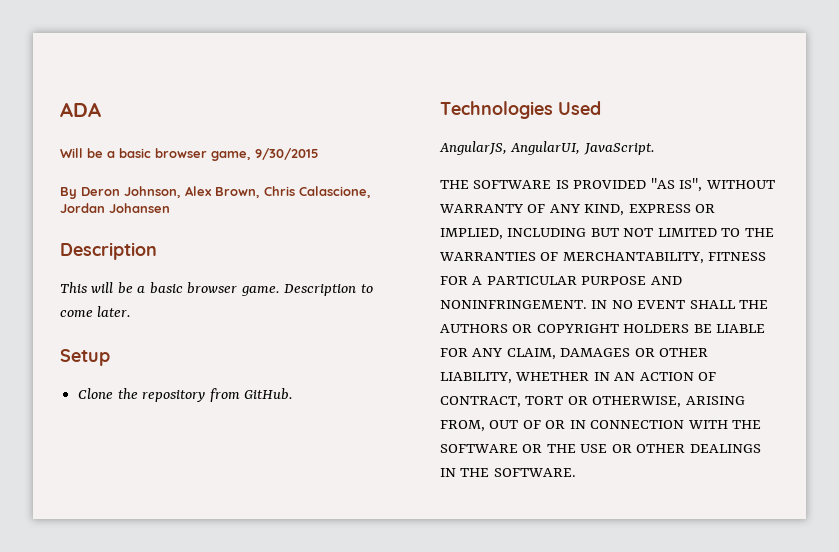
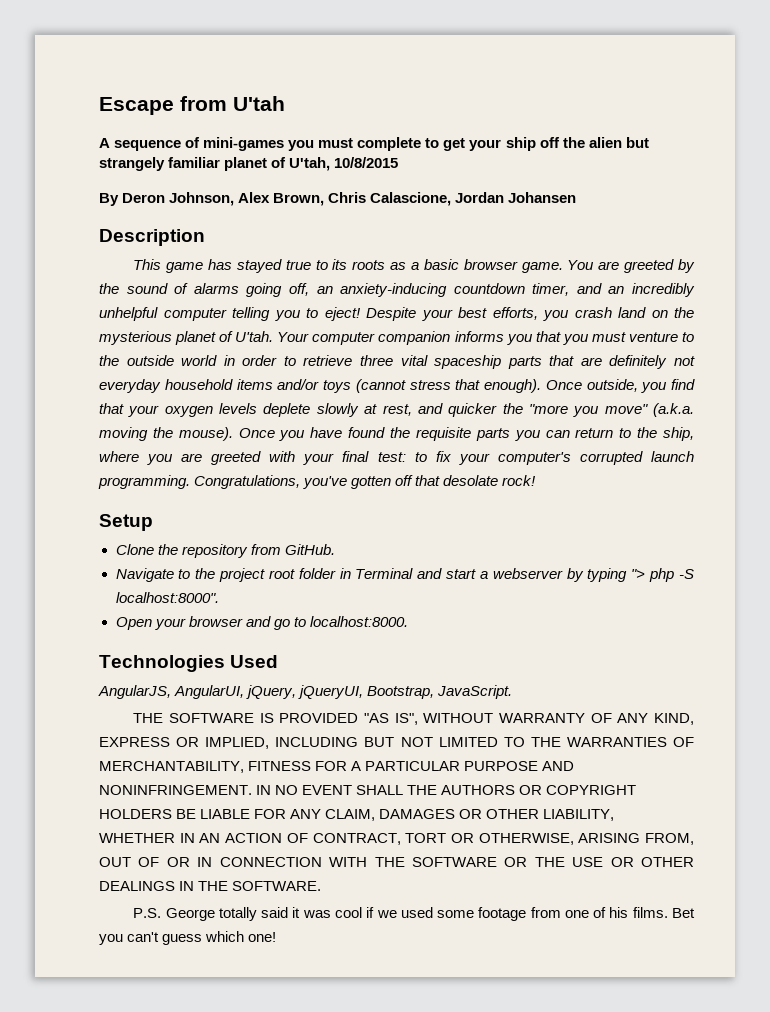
- ADA
- Will be a basic browser game, 9/30/2015
+ Escape from U'tah
+ A sequence of mini-games you must complete to get your ship off the alien but strangely familiar planet of U'tah, 10/8/2015
- This will be a basic browser game. Description to come later.
+ This game has stayed true to its roots as a basic browser game. You are greeted by the sound of alarms going off, an anxiety-inducing countdown timer, and an incredibly unhelpful computer telling you to eject! Despite your best efforts, you crash land on the mysterious planet of U'tah. Your computer companion informs you that you must venture to the outside world in order to retrieve three vital spaceship parts that are definitely not everyday household items and/or toys (cannot stress that enough). Once outside, you find that your oxygen levels deplete slowly at rest, and quicker the "more you move" (a.k.a. moving the mouse). Once you have found the requisite parts you can return to the ship, where you are greeted with your final test: to fix your computer's corrupted launch programming. Congratulations, you've gotten off that desolate rock!
+ Navigate to the project root folder in Terminal and start a webserver by typing "> php -S localhost:8000".
+ Open your browser and go to localhost:8000.
- AngularJS, AngularUI, JavaScript.
+ AngularJS, AngularUI, jQuery, jQueryUI, Bootstrap, JavaScript.
+ P.S. George totally said it was cool if we used some footage from one of his films. Bet you can't guess which one!

